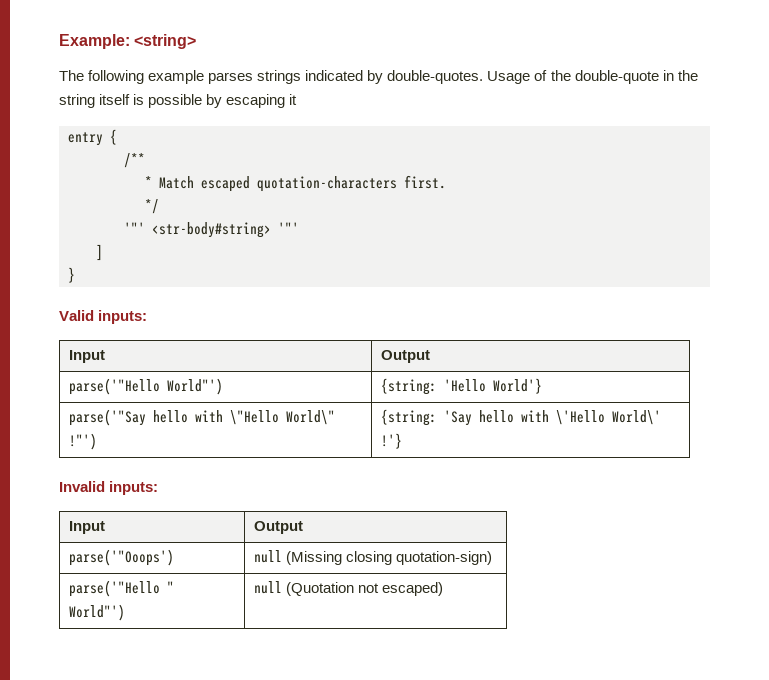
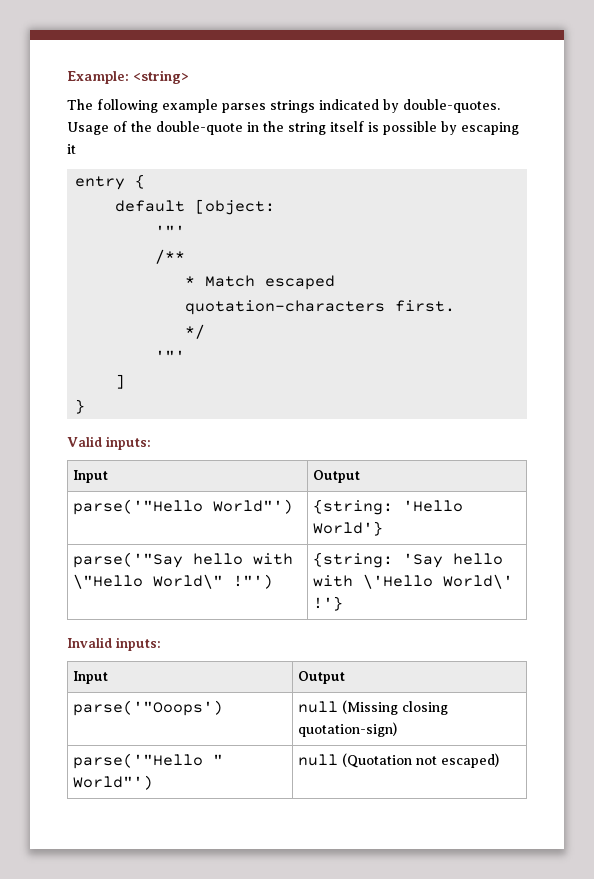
+ default [object:
+ '"'
  */
- '"' <str-body#string> '"'
+ '"'

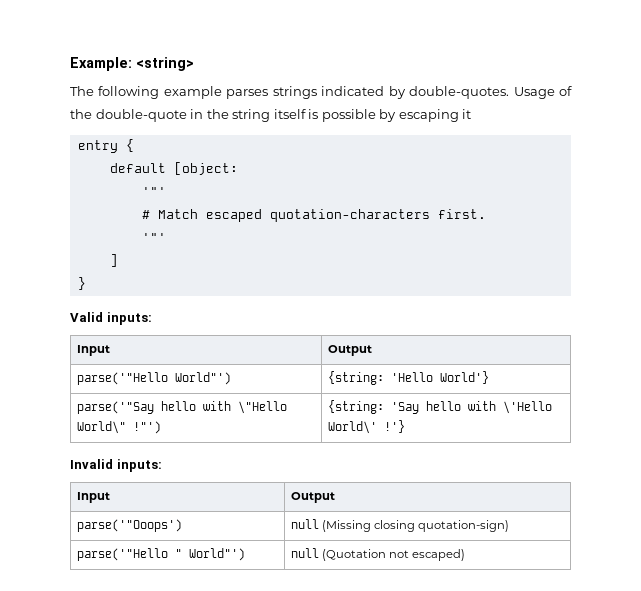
- /**
- * Match escaped quotation-characters first.
+ # Match escaped quotation-characters first.
- */

